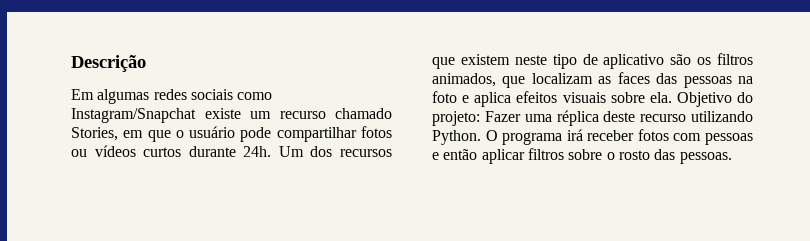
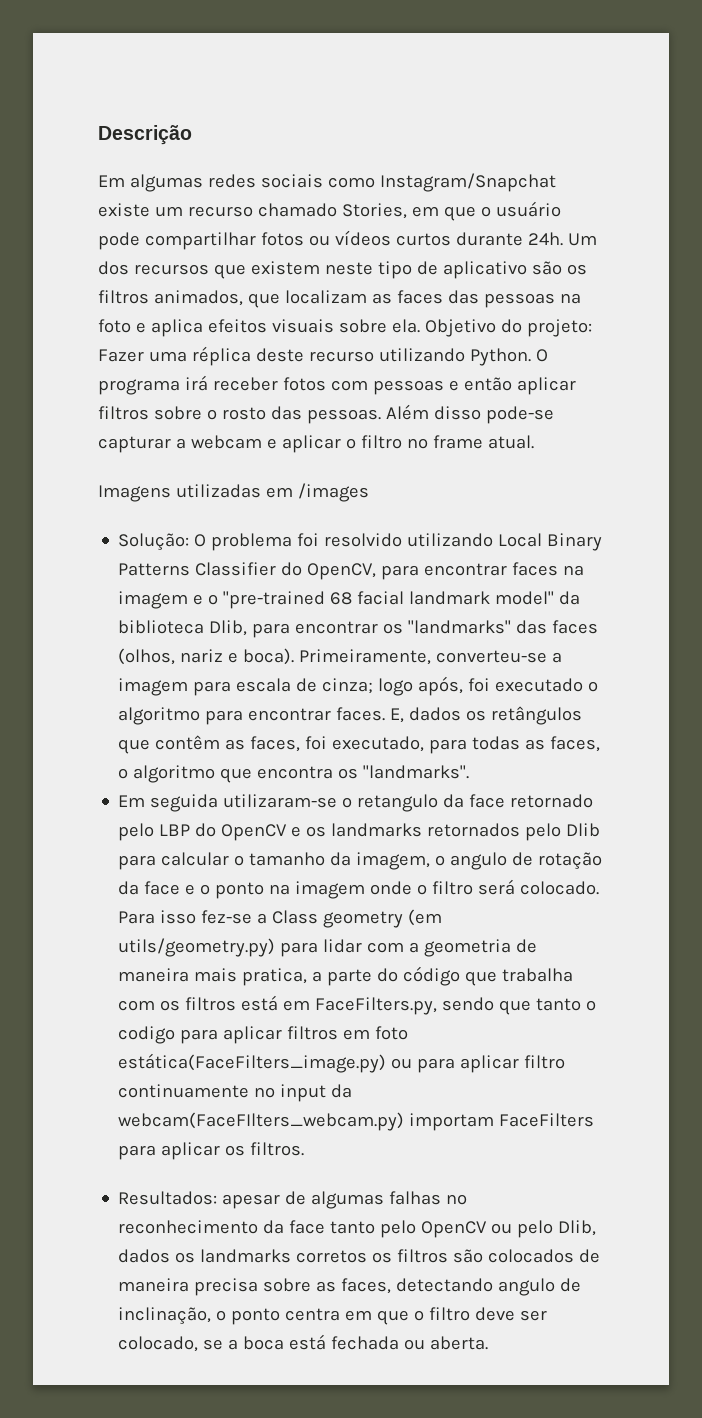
+ Além disso pode-se capturar a webcam e aplicar o filtro no frame atual.
+ Imagens utilizadas em /images
+ Solução: O problema foi resolvido utilizando Local Binary Patterns Classifier do OpenCV, para encontrar faces na imagem e o "pre-trained 68 facial landmark model" da biblioteca Dlib, para encontrar os "landmarks" das faces (olhos, nariz e boca). Primeiramente, converteu-se a imagem para escala de cinza; logo após, foi executado o algoritmo para encontrar faces. E, dados os retângulos que contêm as faces, foi executado, para todas as faces, o algoritmo que encontra os "landmarks".
+ Em seguida utilizaram-se o retangulo da face retornado pelo LBP do OpenCV e os landmarks retornados pelo Dlib para calcular o tamanho da imagem, o angulo de rotação da face e o ponto na imagem onde o filtro será colocado. Para isso fez-se a Class geometry (em utils/geometry.py) para lidar com a geometria de maneira mais pratica, a parte do código que trabalha com os filtros está em FaceFilters.py, sendo que tanto o codigo para aplicar filtros em foto estática(FaceFilters_image.py) ou para aplicar filtro continuamente no input da webcam(FaceFIlters_webcam.py) importam FaceFilters para aplicar os filtros.
+ Resultados: apesar de algumas falhas no reconhecimento da face tanto pelo OpenCV ou pelo Dlib, dados os landmarks corretos os filtros são colocados de maneira precisa sobre as faces, detectando angulo de inclinação, o ponto centra em que o filtro deve ser colocado, se a boca está fechada ou aberta.

